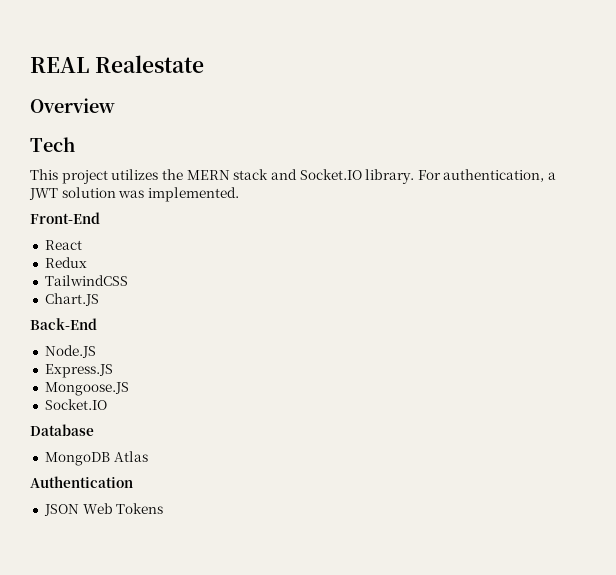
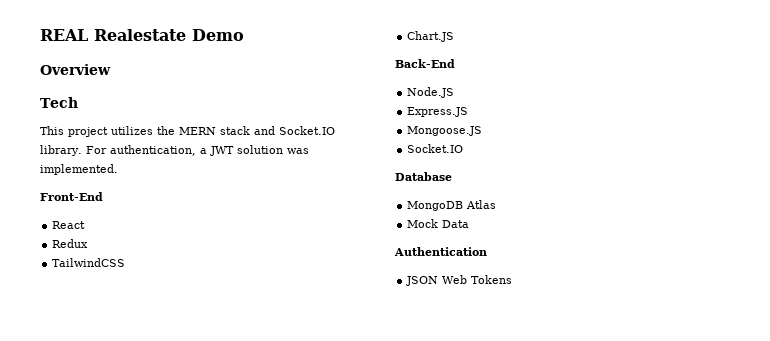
- REAL Realestate
+ REAL Realestate Demo
+ Mock Data

